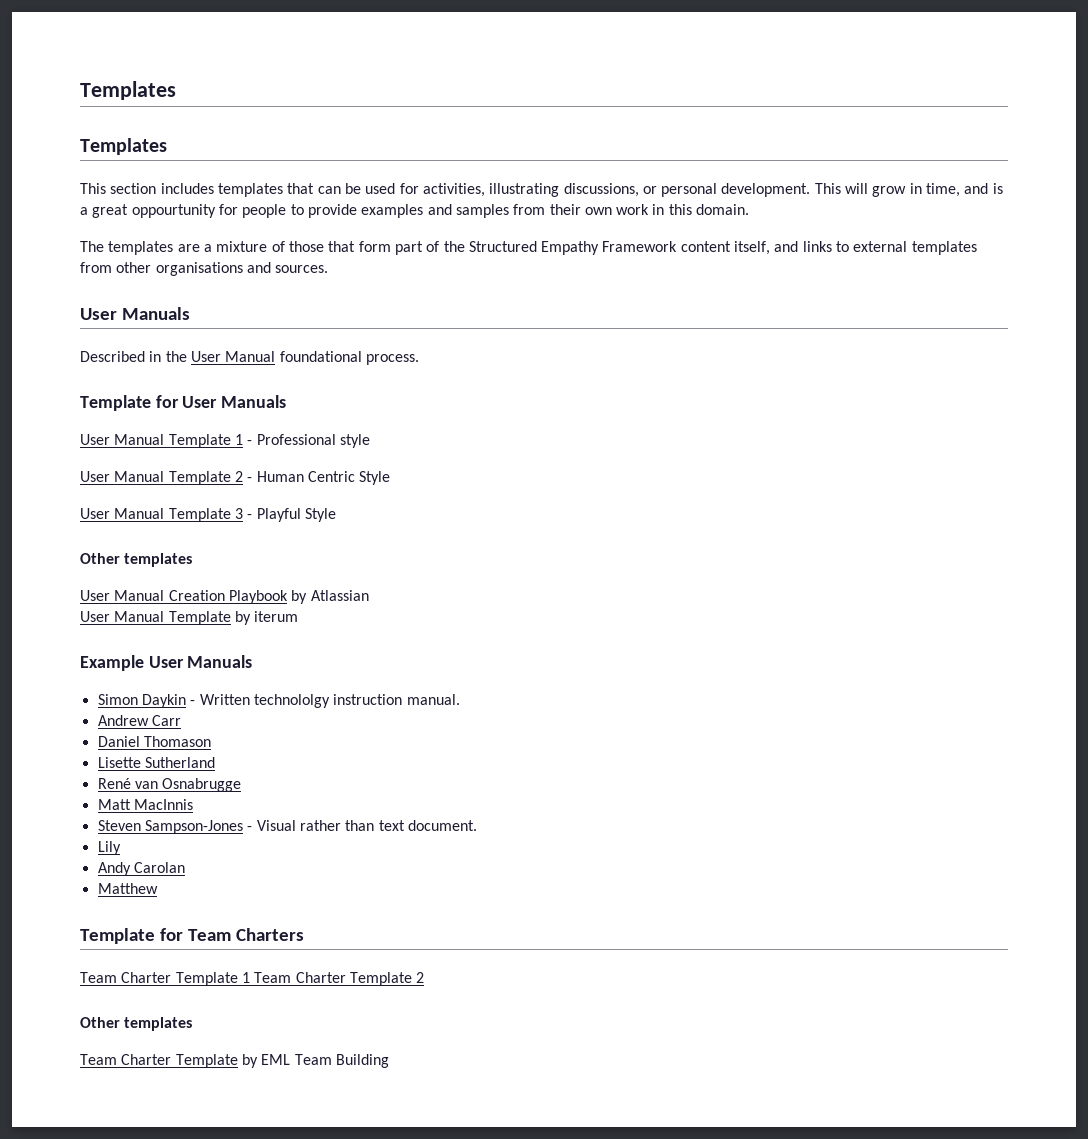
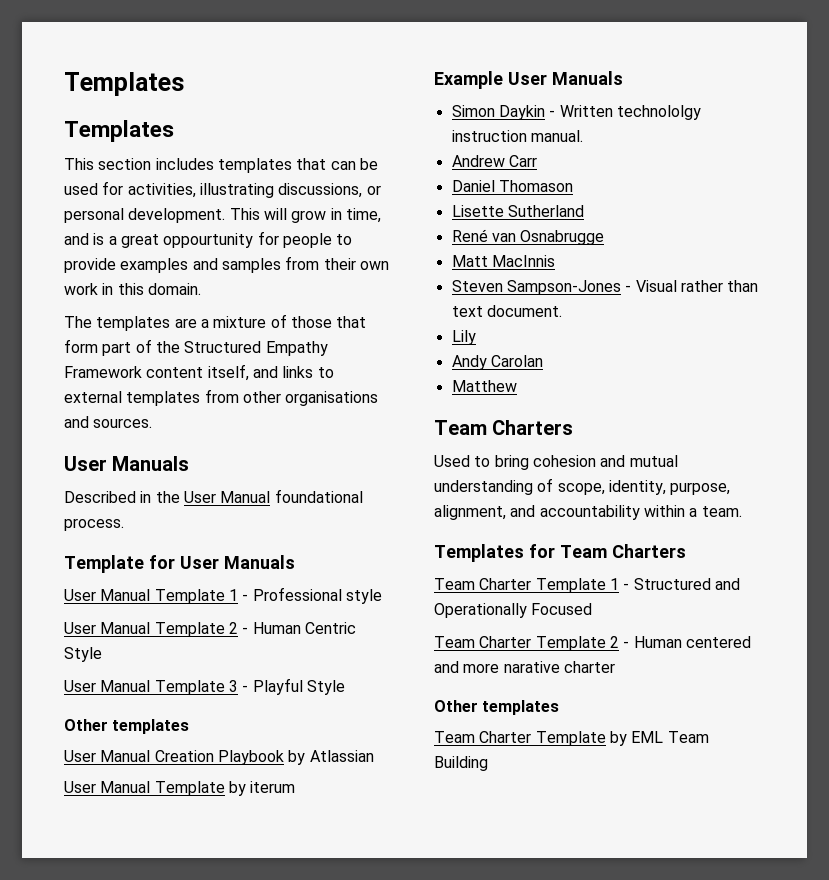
  Matthew
- Template for Team Charters
+ Team Charters
+ Used to bring cohesion and mutual understanding of scope, identity, purpose, alignment, and accountability within a team.
+ Templates for Team Charters
- Team Charter Template 1 Team Charter Template 2
+ Team Charter Template 1 - Structured and Operationally Focused
+ Team Charter Template 2 - Human centered and more narative charter

